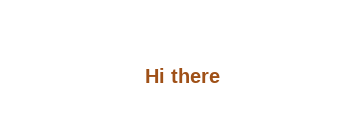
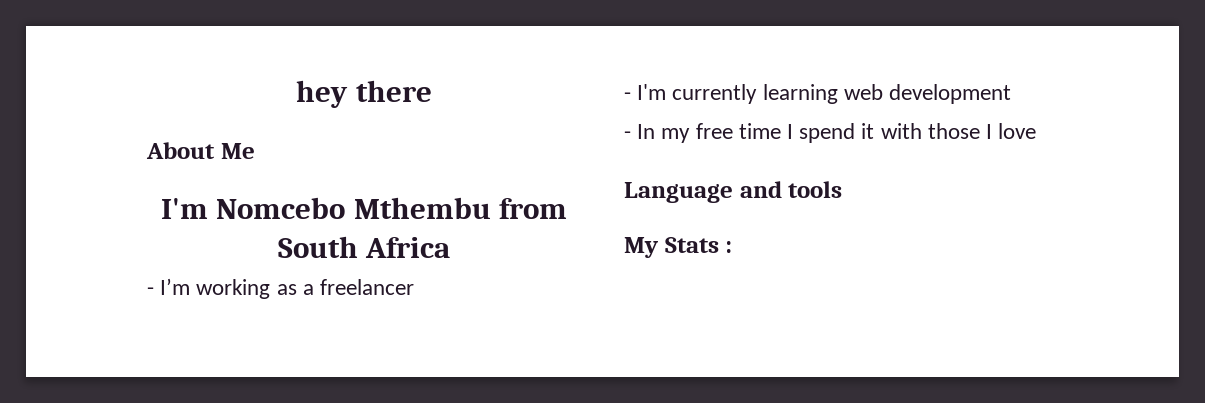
- Hi there
+ hey there
+ About Me
+ I'm Nomcebo Mthembu from South Africa
+ - I’m working as a freelancer
+ - I'm currently learning web development
+ - In my free time I spend it with those I love
+ Language and tools
+ My Stats :

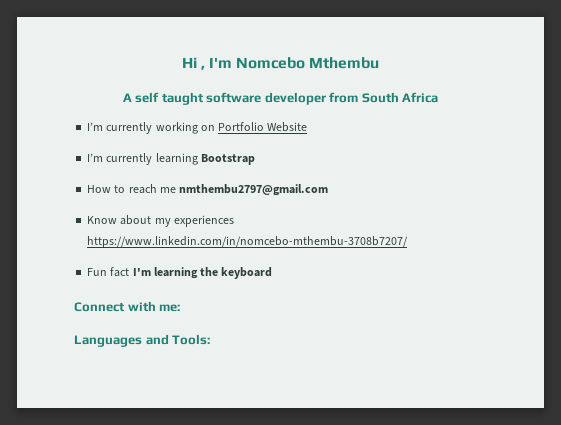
- hey there
- About Me
- I'm Nomcebo Mthembu from South Africa
- - I’m working as a freelancer
- - I'm currently learning web development
- - In my free time I spend it with those I love
- Language and tools
- My Stats :
+ Hi , I'm Nomcebo Mthembu
+ A self taught software developer from South Africa
+ I’m currently working on Portfolio Website
+ I’m currently learning Bootstrap
+ How to reach me nmthembu2797@gmail.com
+ Know about my experiences https://www.linkedin.com/in/nomcebo-mthembu-3708b7207/
+ Fun fact I'm learning the keyboard
+ Connect with me:
+ Languages and Tools:

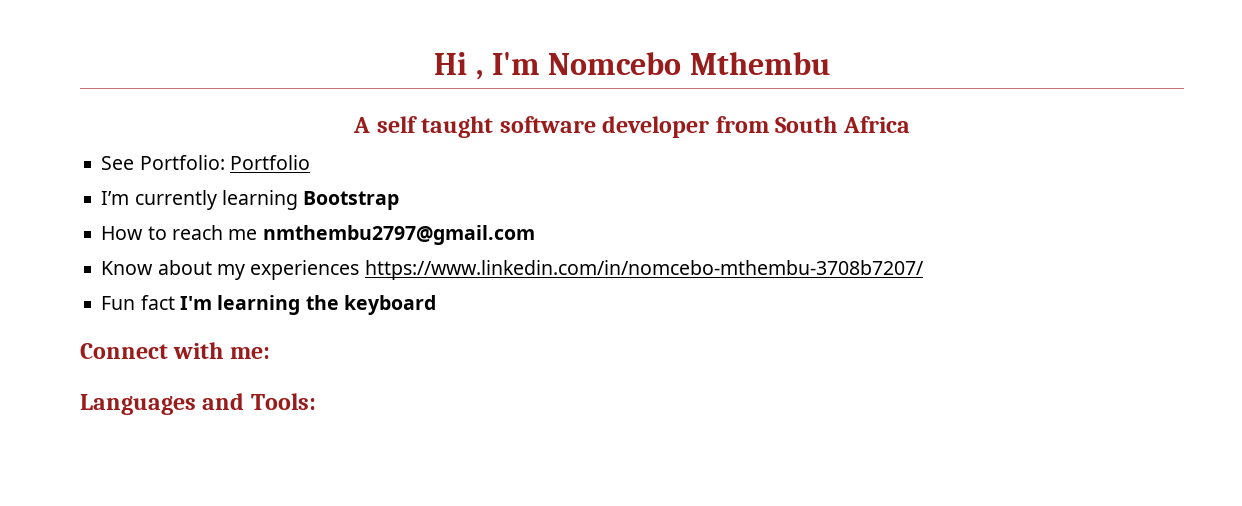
- I’m currently working on Portfolio Website
+ See Portfolio: Portfolio

